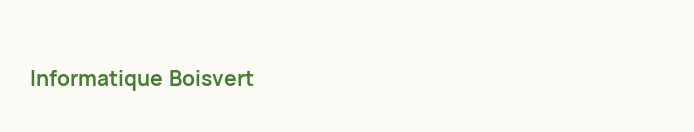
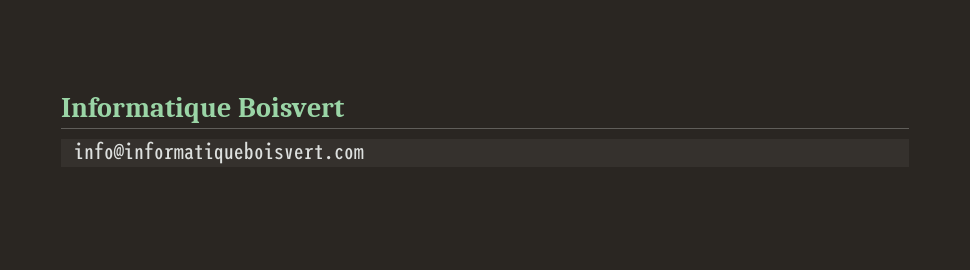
+ info@informatiqueboisvert.com

